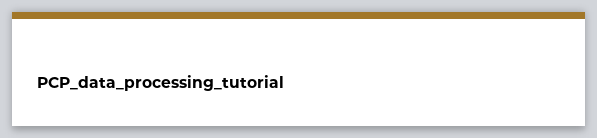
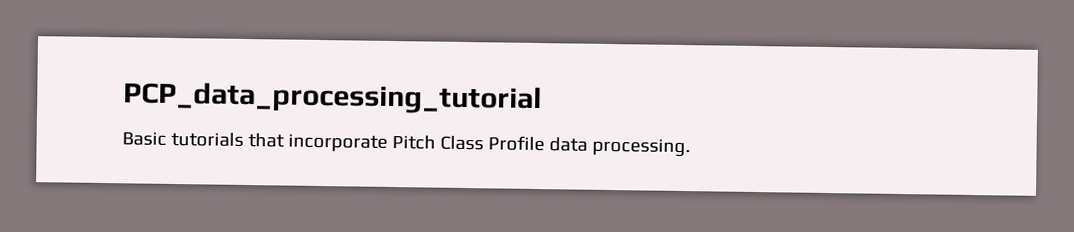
+ Basic tutorials that incorporate Pitch Class Profile data processing.

